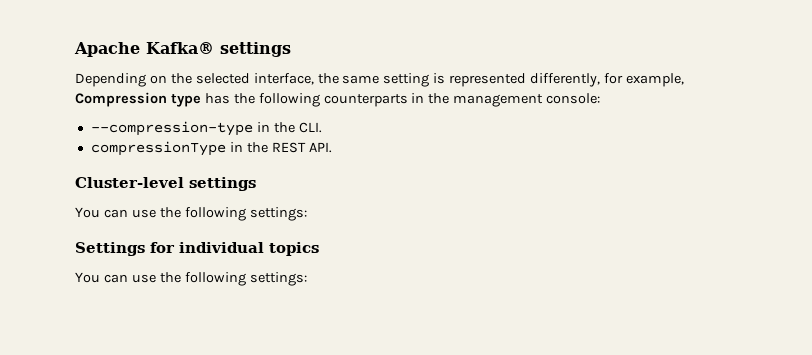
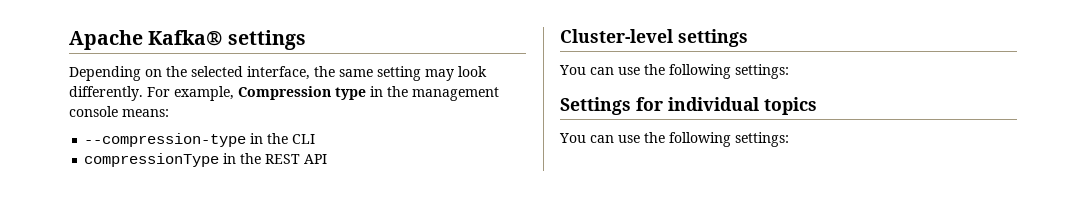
- Depending on the selected interface, the same setting is represented differently, for example, Compression type has the following counterparts in the management console:
+ Depending on the selected interface, the same setting may look differently. For example, Compression type in the management console means:
- --compression-type in the CLI.
+ --compression-type in the CLI
- compressionType in the REST API.
+ compressionType in the REST API

